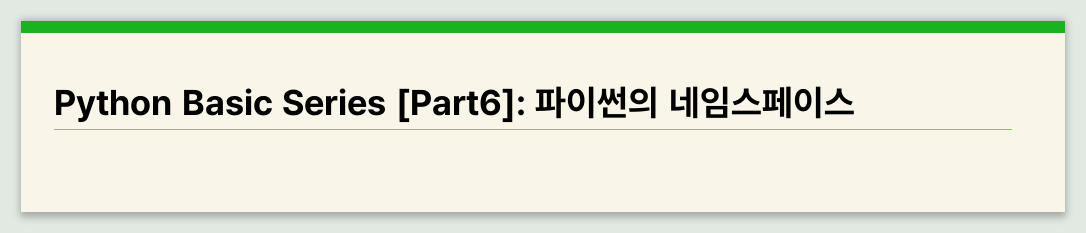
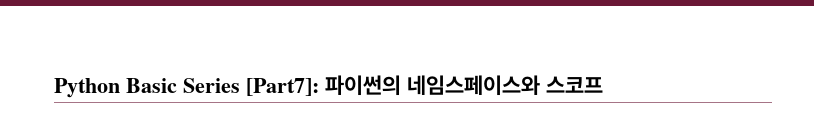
- Python Basic Series [Part6]: 파이썬의 네임스페이스
+ Python Basic Series [Part7]: 파이썬의 네임스페이스와 스코프

